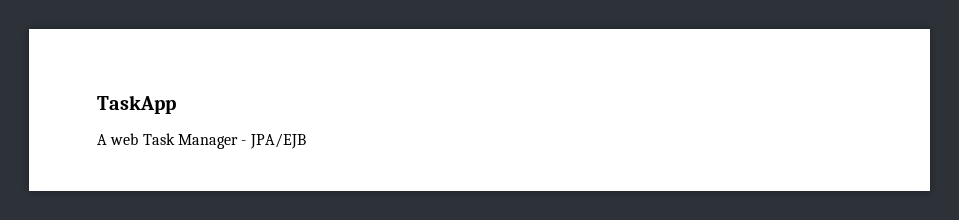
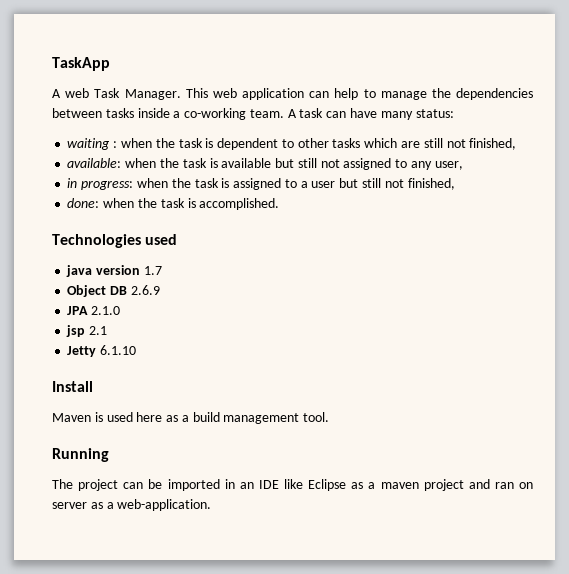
- A web Task Manager - JPA/EJB
+ A web Task Manager. This web application can help to manage the dependencies between tasks inside a co-working team. A task can have many status:
+ waiting : when the task is dependent to other tasks which are still not finished,
+ available: when the task is available but still not assigned to any user,
+ in progress: when the task is assigned to a user but still not finished,
+ done: when the task is accomplished.
+ Technologies used
+ java version 1.7
+ Object DB 2.6.9
+ JPA 2.1.0
+ jsp 2.1
+ Jetty 6.1.10
+ Install
+ Maven is used here as a build management tool.
+ Running
+ The project can be imported in an IDE like Eclipse as a maven project and ran on server as a web-application.

